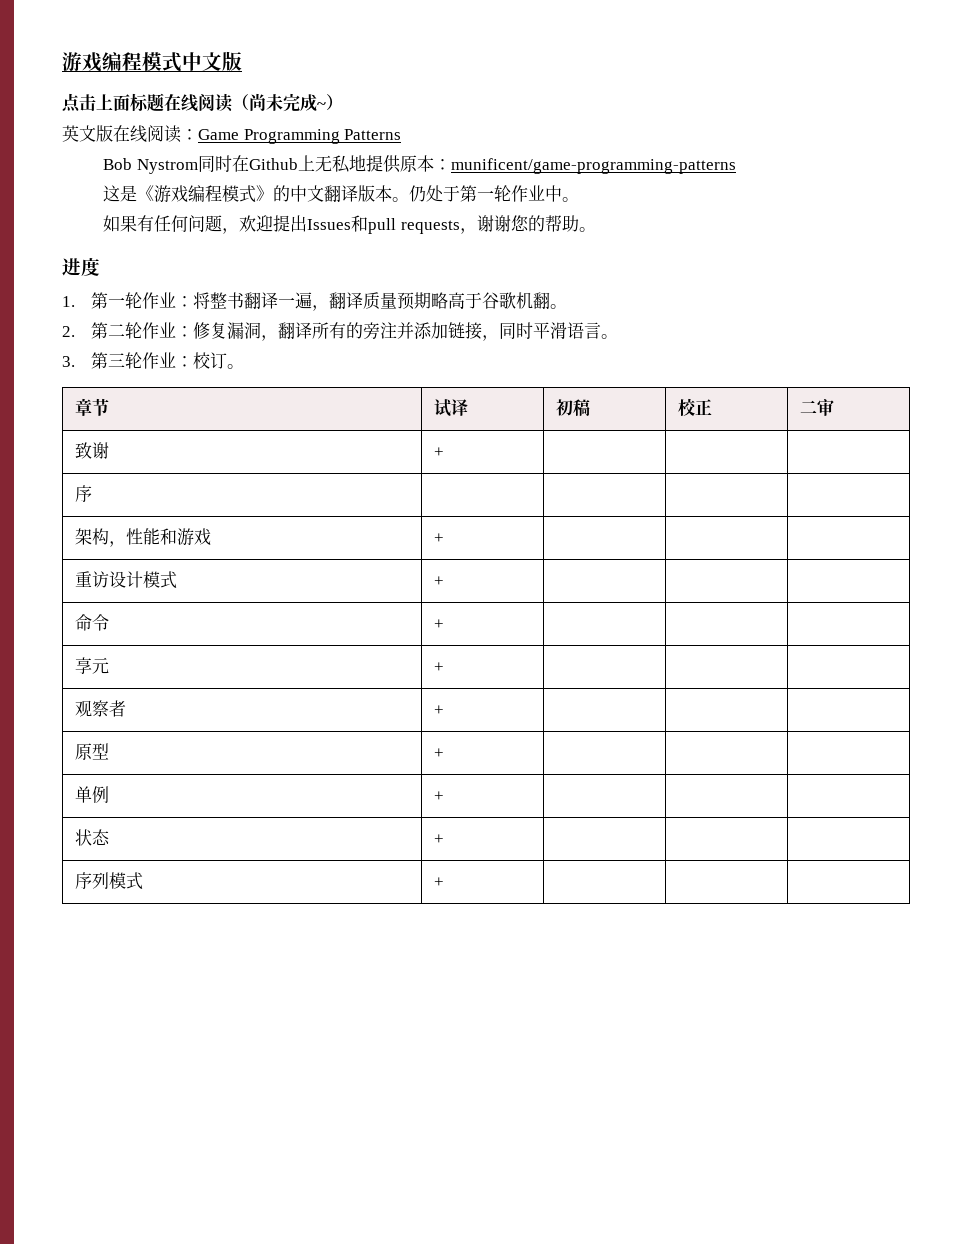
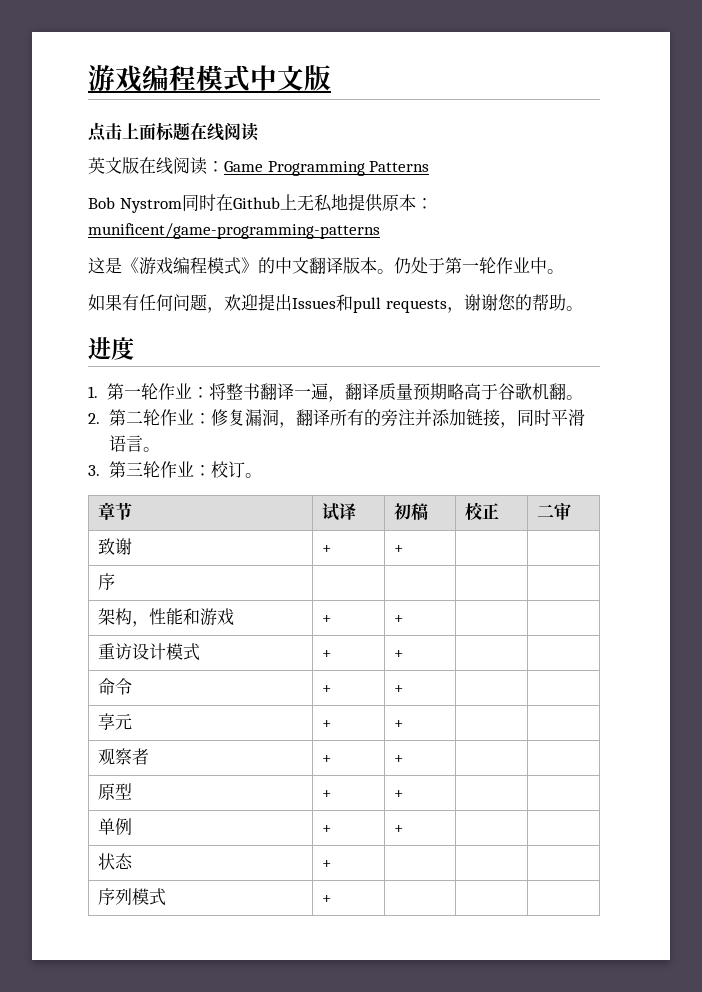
- 点击上面标题在线阅读（尚未完成~）
+ 点击上面标题在线阅读
- 致谢 | + | | |
+ 致谢 | + | + | |
- 架构，性能和游戏 | + | | |
+ 架构，性能和游戏 | + | + | |
- 重访设计模式 | + | | |
+ 重访设计模式 | + | + | |
- 命令 | + | | |
+ 命令 | + | + | |
- 享元 | + | | |
+ 享元 | + | + | |
- 观察者 | + | | |
+ 观察者 | + | + | |
- 原型 | + | | |
+ 原型 | + | + | |
- 单例 | + | | |
+ 单例 | + | + | |

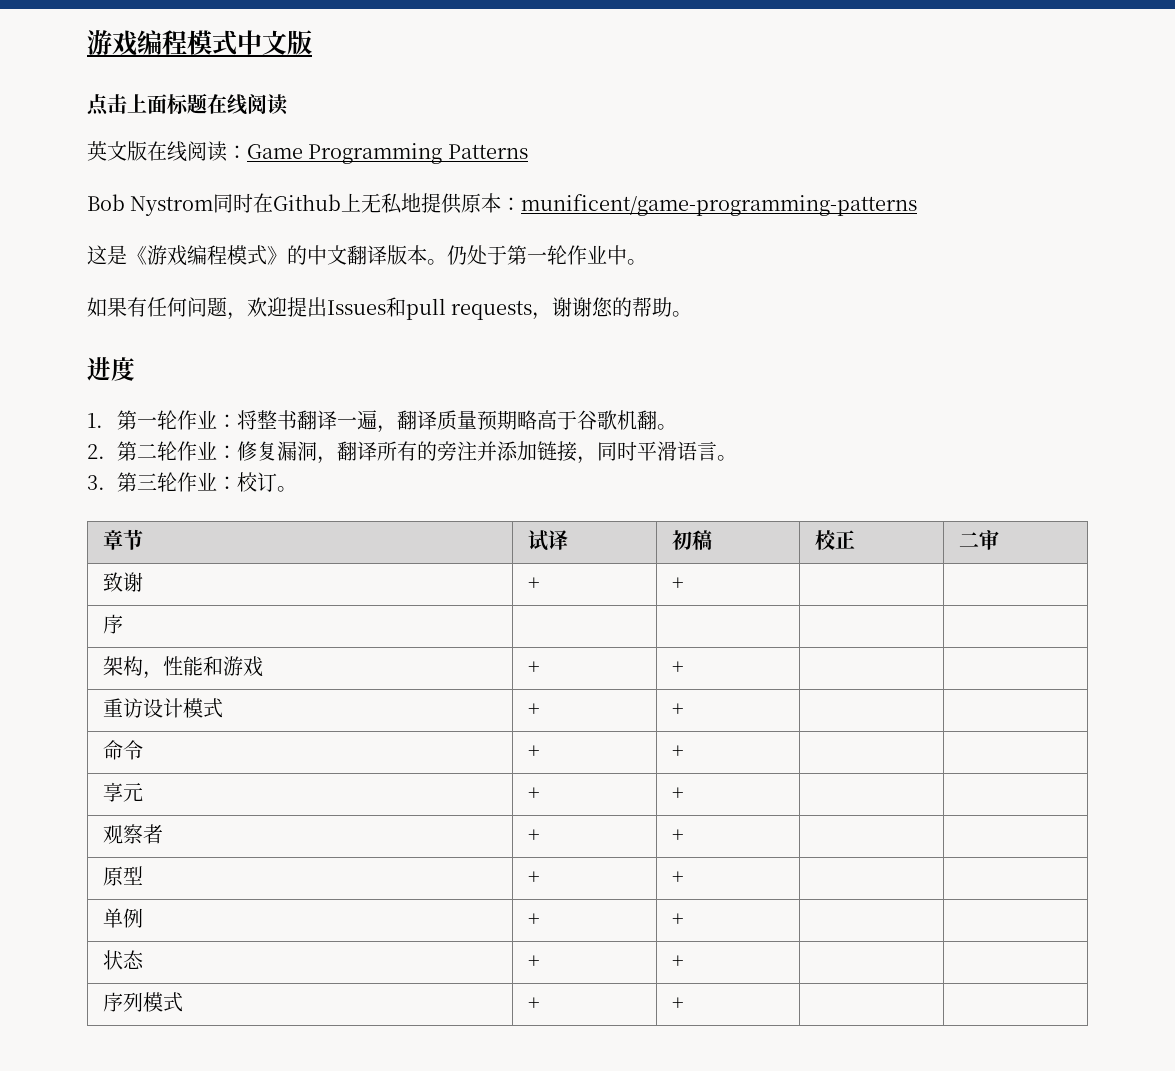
- 状态 | + | | |
+ 状态 | + | + | |
- 序列模式 | + | | |
+ 序列模式 | + | + | |

